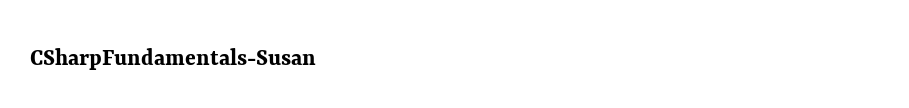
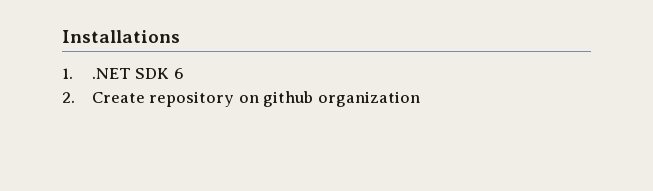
- CSharpFundamentals-Susan
+ Installations
+ 1. .NET SDK 6
+ 2. Create repository on github organization

